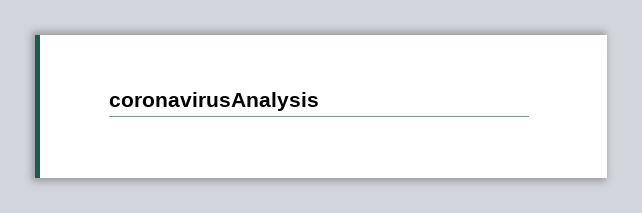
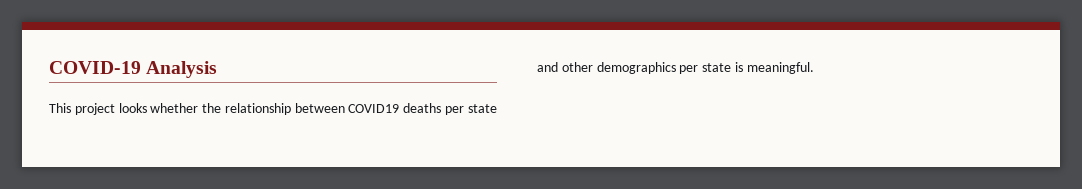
- coronavirusAnalysis
+ COVID-19 Analysis
+ This project looks whether the relationship between COVID19 deaths per state and other demographics per state is meaningful.

